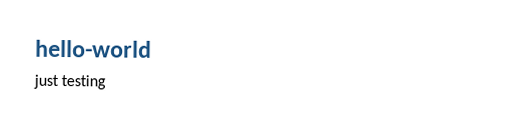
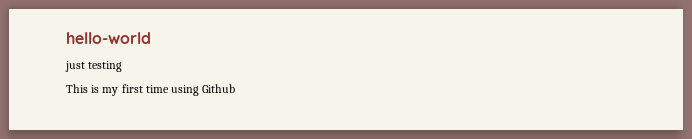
+ This is my first time using Github

